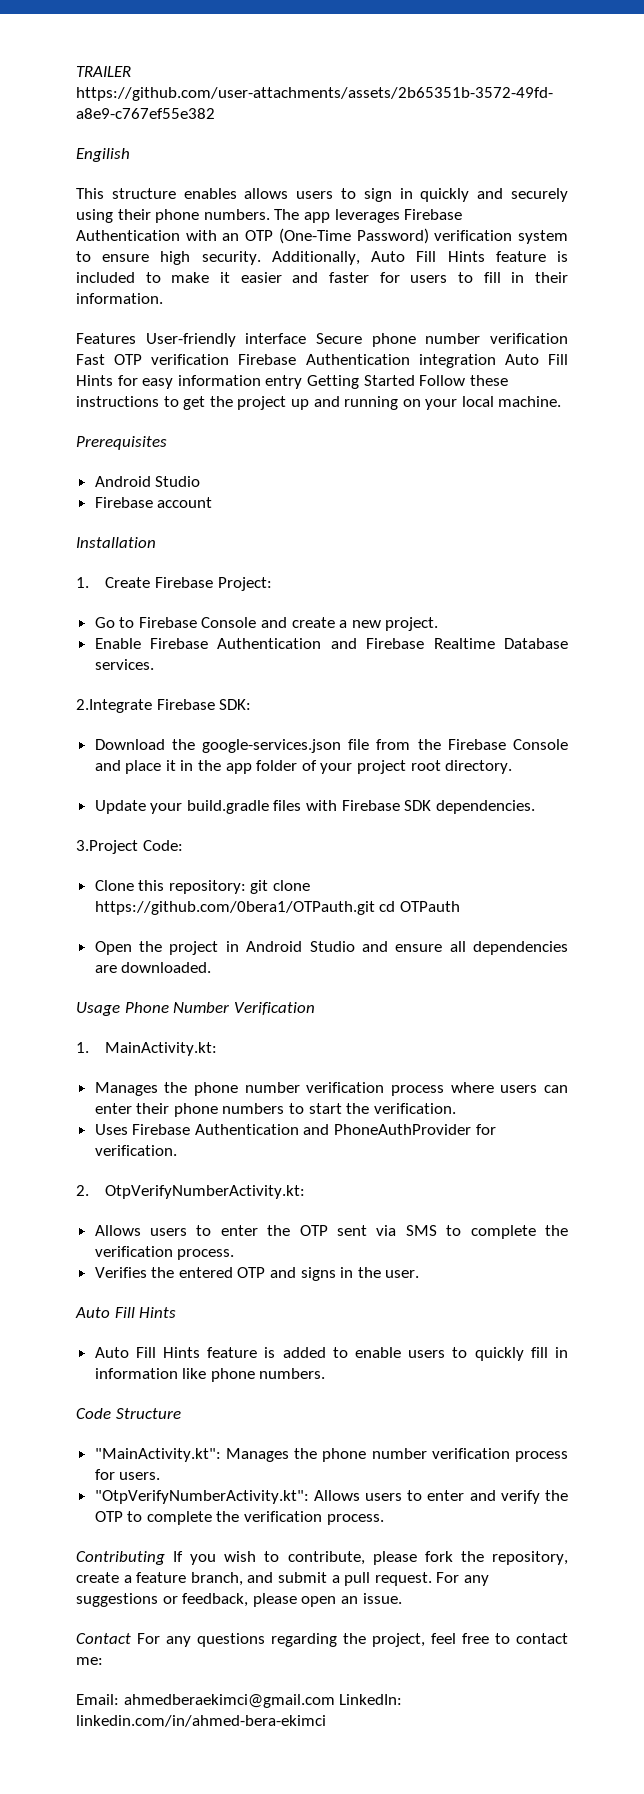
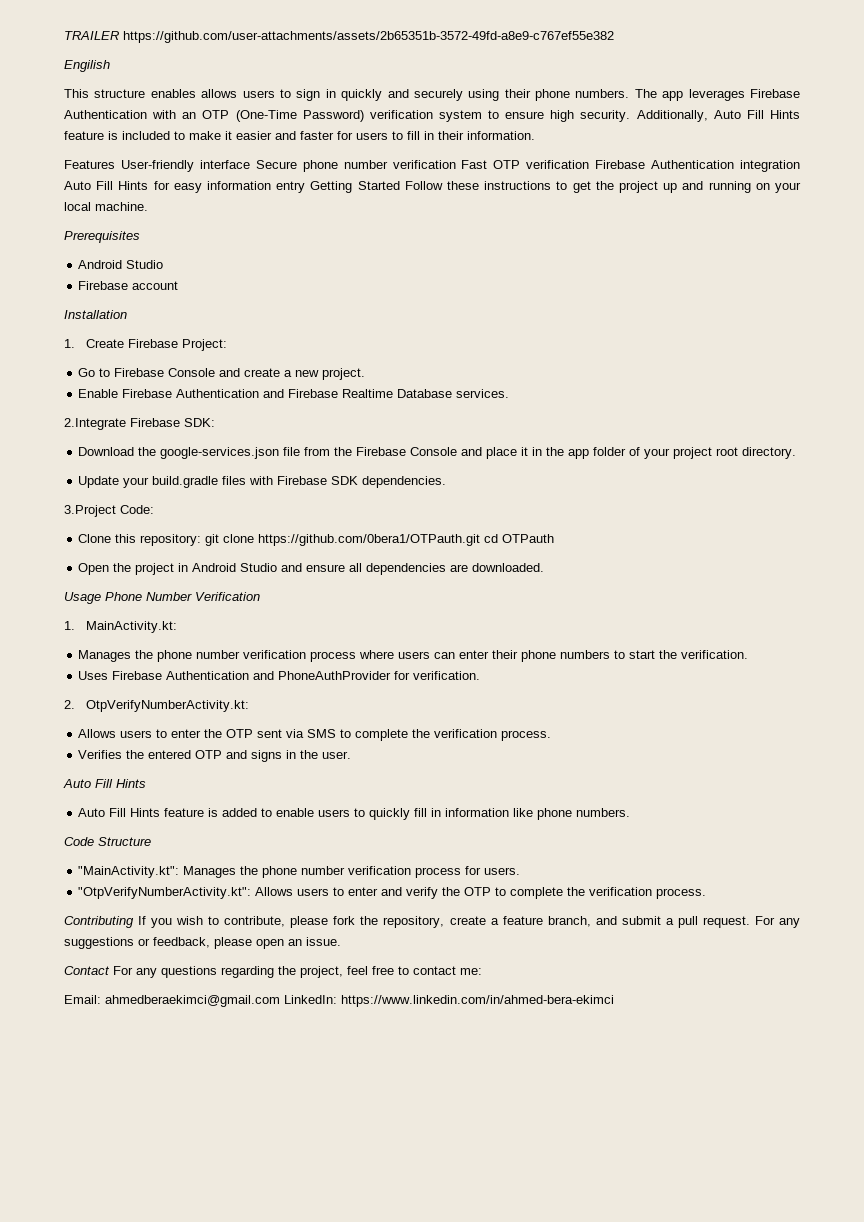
- Email: ahmedberaekimci@gmail.com LinkedIn: linkedin.com/in/ahmed-bera-ekimci
+ Email: ahmedberaekimci@gmail.com LinkedIn: https://www.linkedin.com/in/ahmed-bera-ekimci

